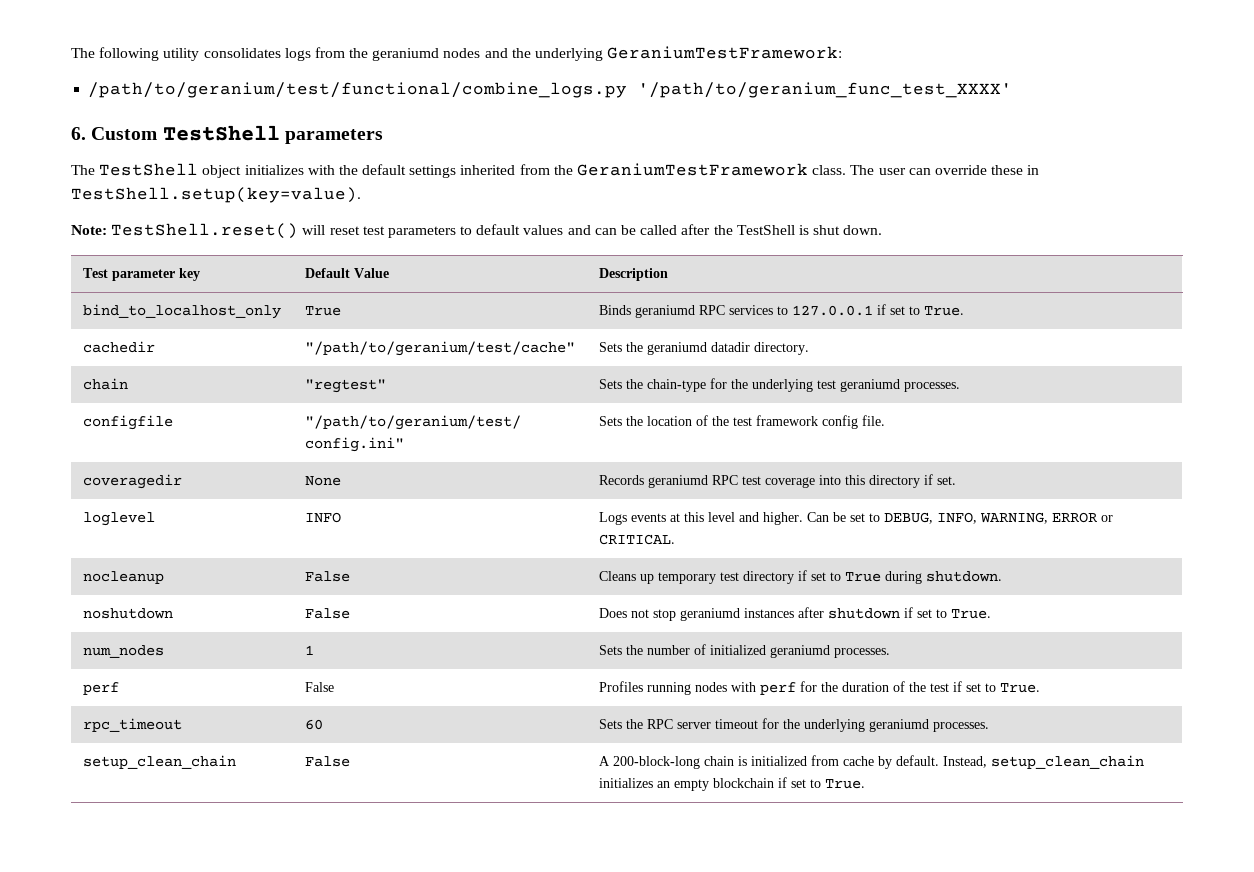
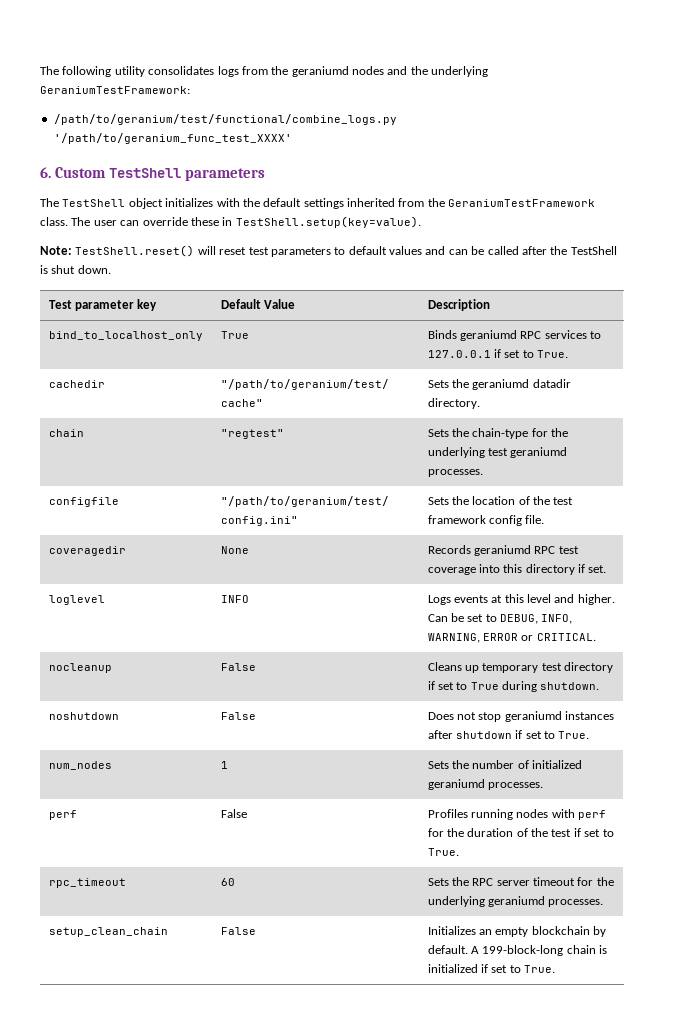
- setup_clean_chain | False | A 200-block-long chain is initialized from cache by default. Instead, setup_clean_chain initializes an empty blockchain if set to True.
+ setup_clean_chain | False | Initializes an empty blockchain by default. A 199-block-long chain is initialized if set to True.

